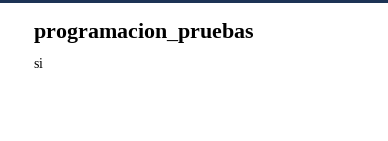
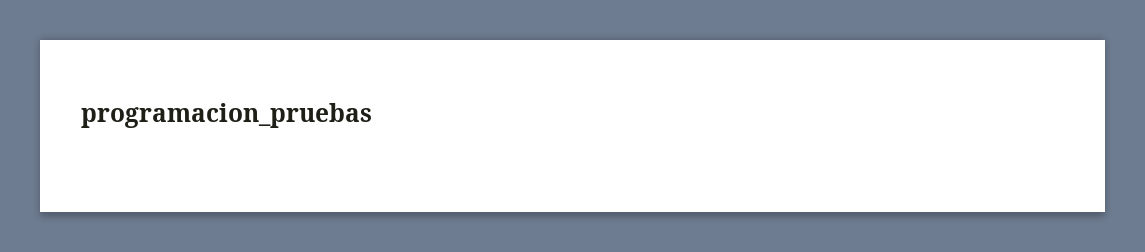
- si

